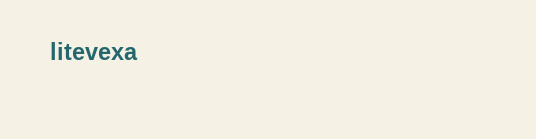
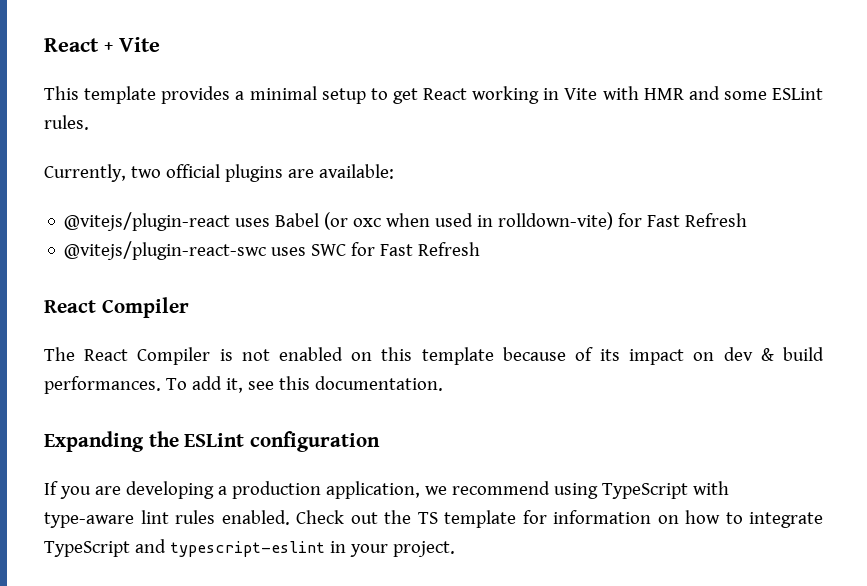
- litevexa
+ React + Vite
+ This template provides a minimal setup to get React working in Vite with HMR and some ESLint rules.
+ Currently, two official plugins are available:
+ @vitejs/plugin-react uses Babel (or oxc when used in rolldown-vite) for Fast Refresh
+ @vitejs/plugin-react-swc uses SWC for Fast Refresh
+ React Compiler
+ The React Compiler is not enabled on this template because of its impact on dev & build performances. To add it, see this documentation.
+ Expanding the ESLint configuration
+ If you are developing a production application, we recommend using TypeScript with type-aware lint rules enabled. Check out the TS template for information on how to integrate TypeScript and typescript-eslint in your project.

